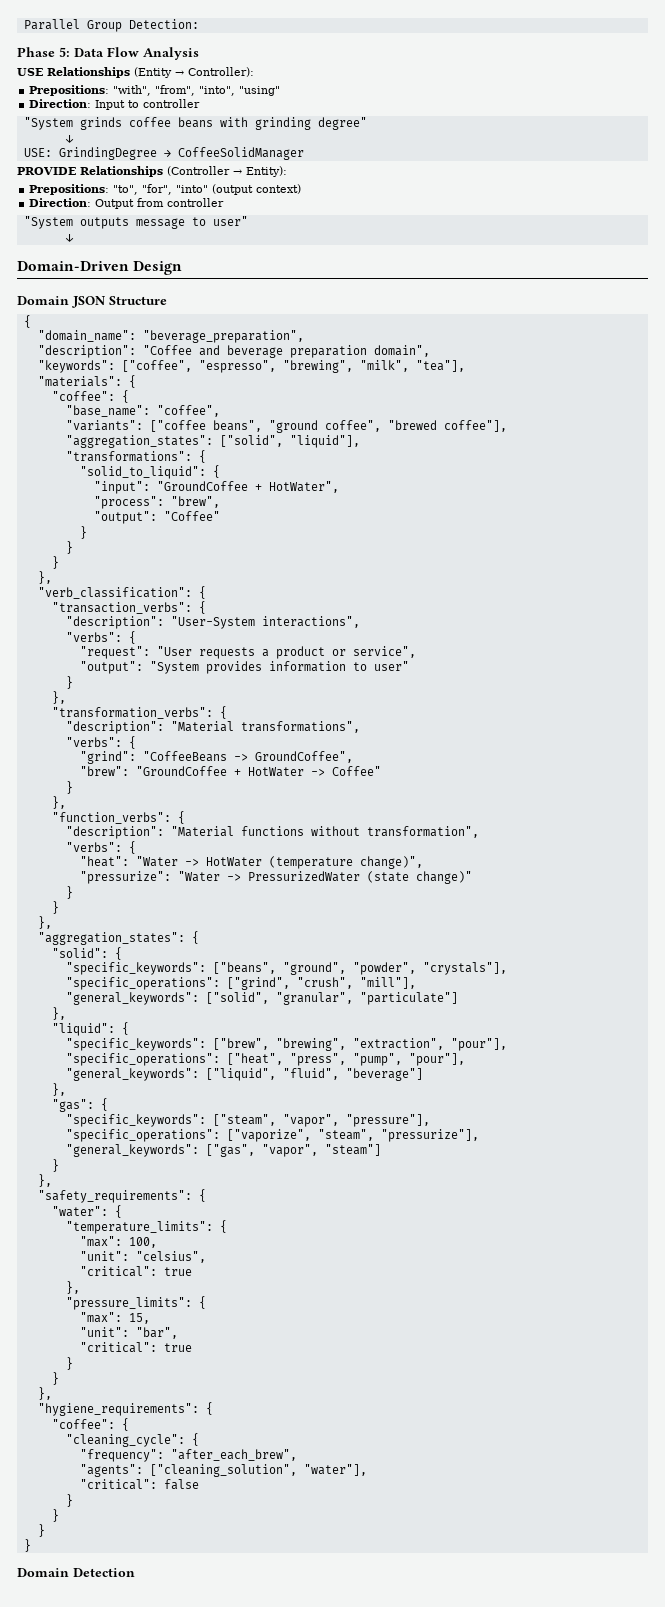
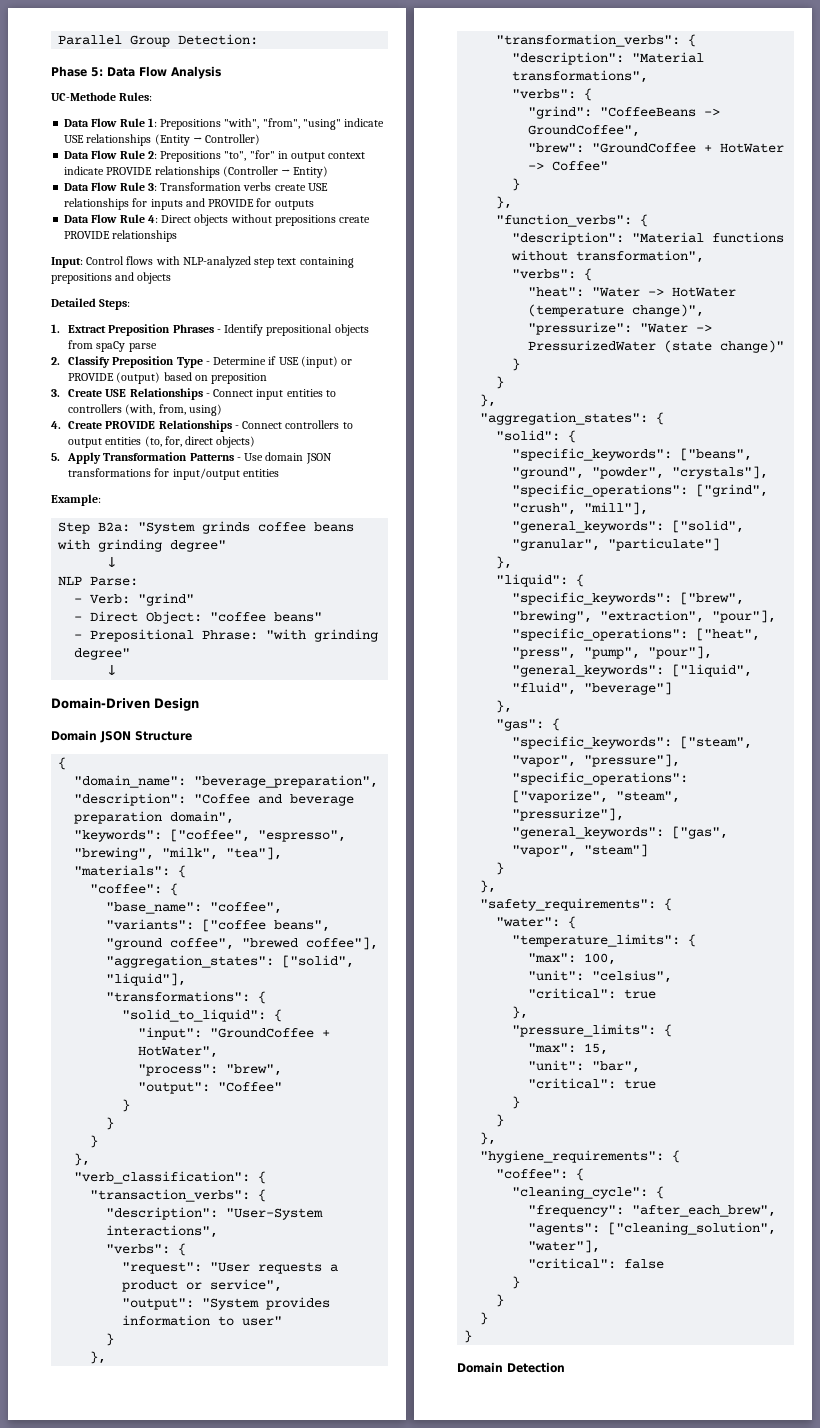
- USE Relationships (Entity → Controller):
- Prepositions: "with", "from", "into", "using"
- Direction: Input to controller
- "System grinds coffee beans with grinding degree"
+ UC-Methode Rules:
+ Data Flow Rule 1: Prepositions "with", "from", "using" indicate USE relationships (Entity → Controller)
+ Data Flow Rule 2: Prepositions "to", "for" in output context indicate PROVIDE relationships (Controller → Entity)
+ Data Flow Rule 3: Transformation verbs create USE relationships for inputs and PROVIDE for outputs
+ Data Flow Rule 4: Direct objects without prepositions create PROVIDE relationships
+ Input: Control flows with NLP-analyzed step text containing prepositions and objects
+ Detailed Steps:
+ 1. Extract Preposition Phrases - Identify prepositional objects from spaCy parse
+ 2. Classify Preposition Type - Determine if USE (input) or PROVIDE (output) based on preposition
+ 3. Create USE Relationships - Connect input entities to controllers (with, from, using)
+ 4. Create PROVIDE Relationships - Connect controllers to output entities (to, for, direct objects)
+ 5. Apply Transformation Patterns - Use domain JSON transformations for input/output entities
+ Example:
+ Step B2a: "System grinds coffee beans with grinding degree"
- USE: GrindingDegree → CoffeeSolidManager
- PROVIDE Relationships (Controller → Entity):
- Prepositions: "to", "for", "into" (output context)
- Direction: Output from controller
- "System outputs message to user"
+ NLP Parse:
+ - Verb: "grind"
+ - Direct Object: "coffee beans"
+ - Prepositional Phrase: "with grinding degree"

